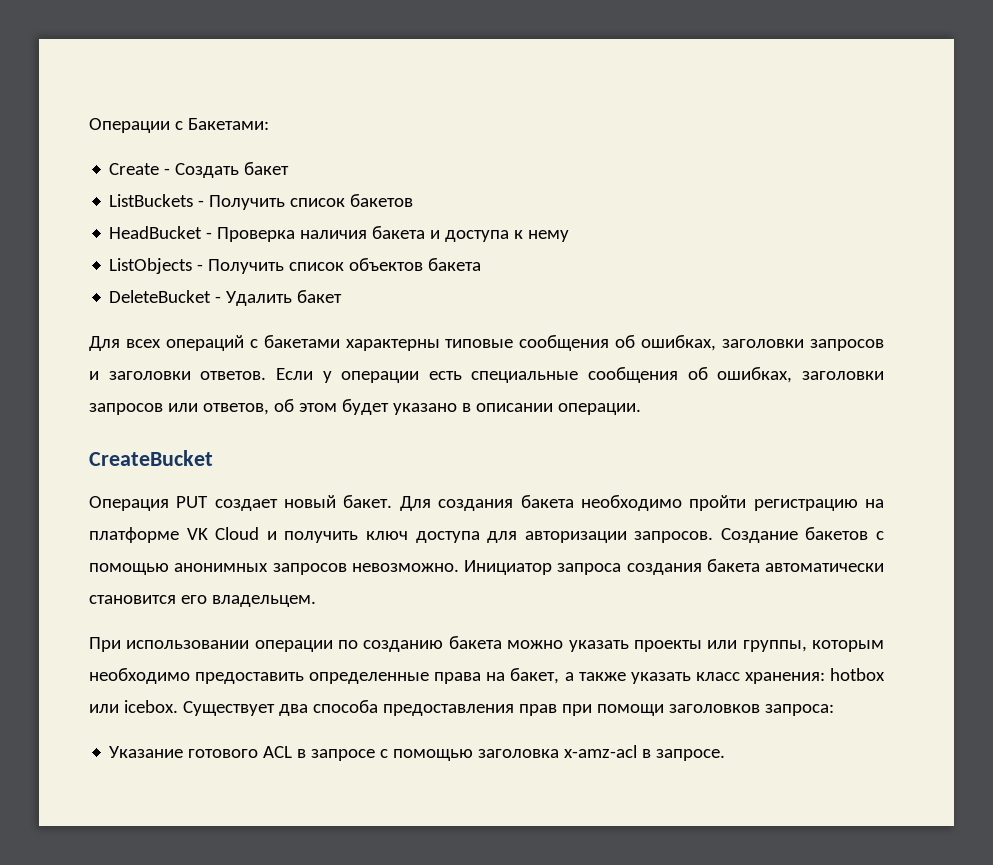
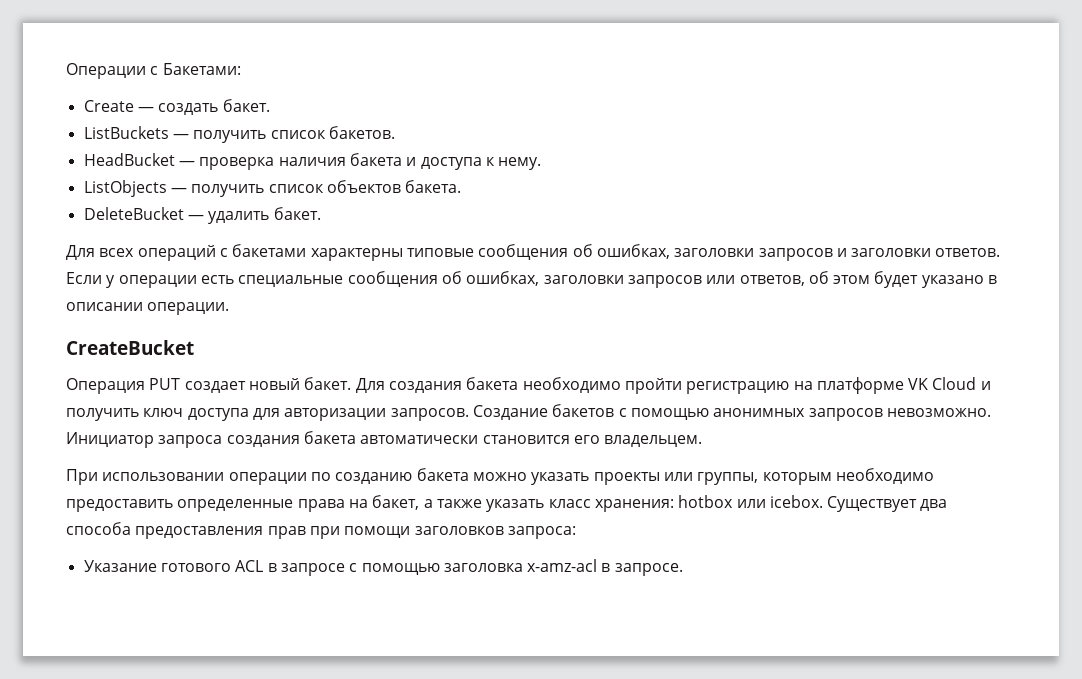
- Create - Создать бакет
- ListBuckets - Получить список бакетов
+ Create — создать бакет.
+ ListBuckets — получить список бакетов.
- HeadBucket - Проверка наличия бакета и доступа к нему
+ HeadBucket — проверка наличия бакета и доступа к нему.
- ListObjects - Получить список объектов бакета
+ ListObjects — получить список объектов бакета.
- DeleteBucket - Удалить бакет
+ DeleteBucket — удалить бакет.

